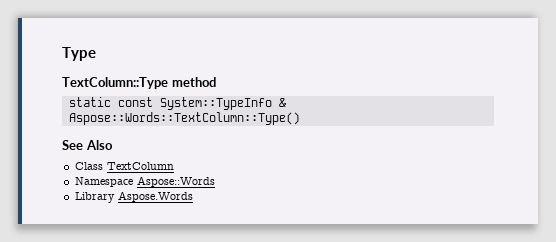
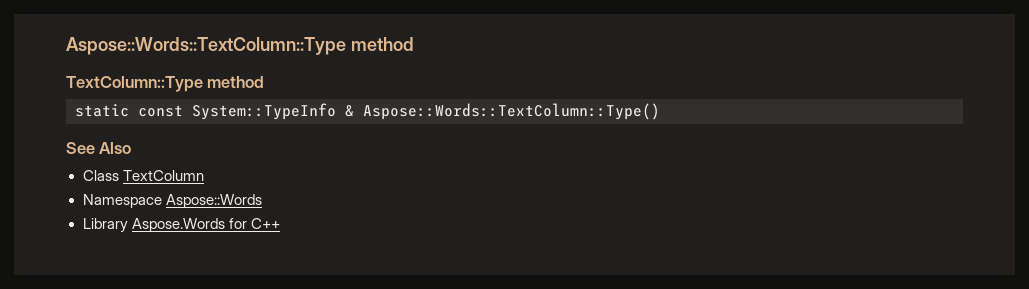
- Type
+ Aspose::Words::TextColumn::Type method
- Library Aspose.Words
+ Library Aspose.Words for C++

